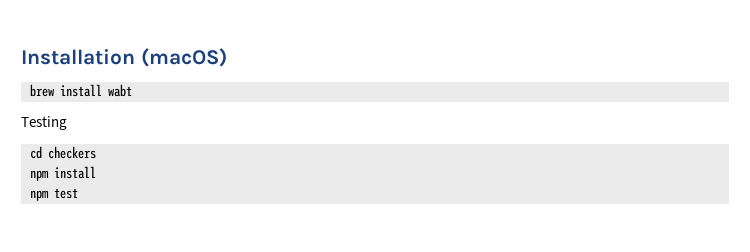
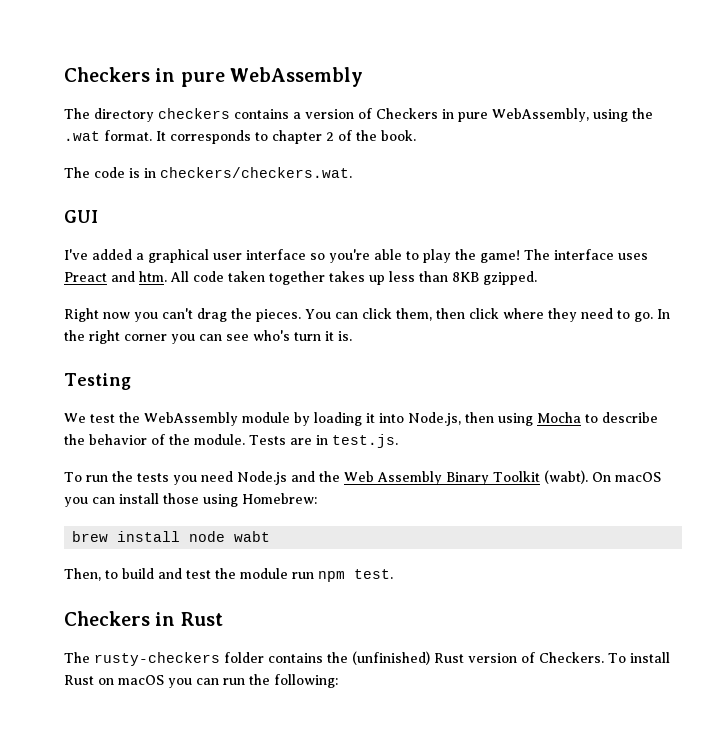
- Installation (macOS)
+ Checkers in pure WebAssembly
+ The directory checkers contains a version of Checkers in pure WebAssembly, using the .wat format. It corresponds to chapter 2 of the book.
+ The code is in checkers/checkers.wat.
+ GUI
+ I've added a graphical user interface so you're able to play the game! The interface uses Preact and htm. All code taken together takes up less than 8KB gzipped.
+ Right now you can't drag the pieces. You can click them, then click where they need to go. In the right corner you can see who's turn it is.
+ Testing
+ We test the WebAssembly module by loading it into Node.js, then using Mocha to describe the behavior of the module. Tests are in test.js.
+ To run the tests you need Node.js and the Web Assembly Binary Toolkit (wabt). On macOS you can install those using Homebrew:
- brew install wabt
+ brew install node wabt
- Testing
- cd checkers
- npm install
- npm test
+ Then, to build and test the module run npm test.
+ Checkers in Rust
+ The rusty-checkers folder contains the (unfinished) Rust version of Checkers. To install Rust on macOS you can run the following:

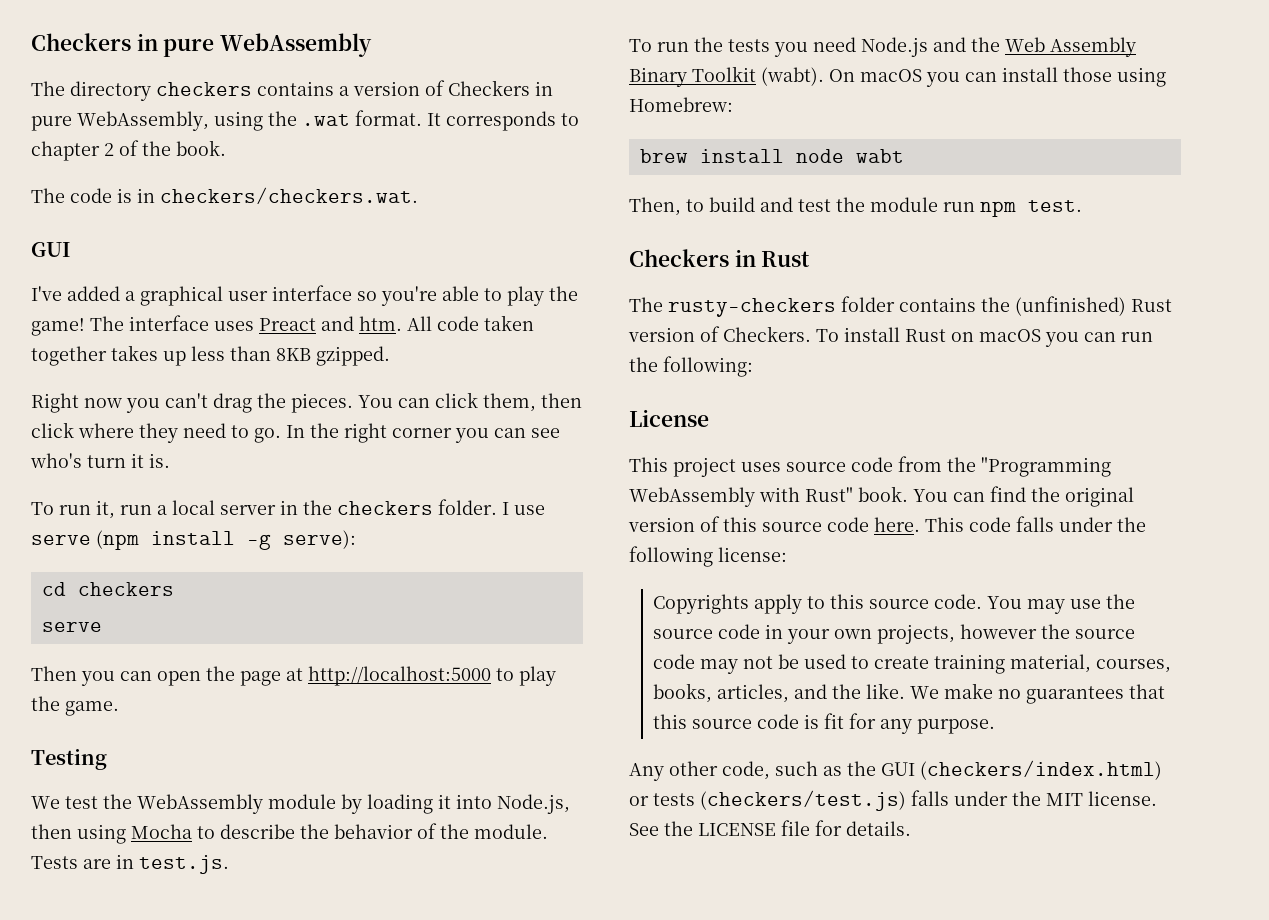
+ To run it, run a local server in the checkers folder. I use serve (npm install -g serve):
+ cd checkers
+ serve
+ Then you can open the page at http://localhost:5000 to play the game.
+ License
+ This project uses source code from the "Programming WebAssembly with Rust" book. You can find the original version of this source code here. This code falls under the following license:
+ Copyrights apply to this source code. You may use the source code in your own projects, however the source code may not be used to create training material, courses, books, articles, and the like. We make no guarantees that this source code is fit for any purpose.
+ Any other code, such as the GUI (checkers/index.html) or tests (checkers/test.js) falls under the MIT license. See the LICENSE file for details.

